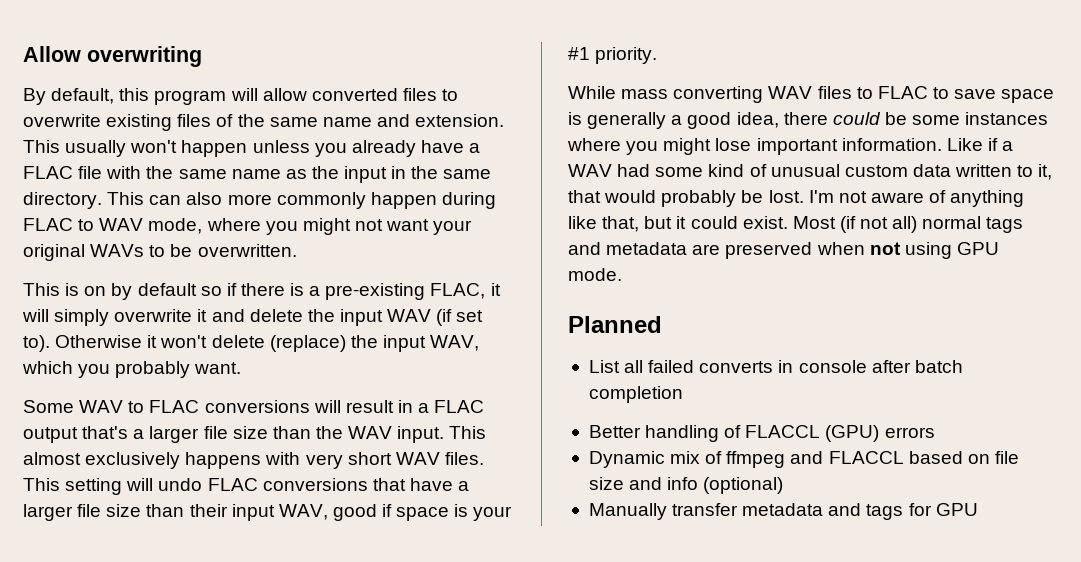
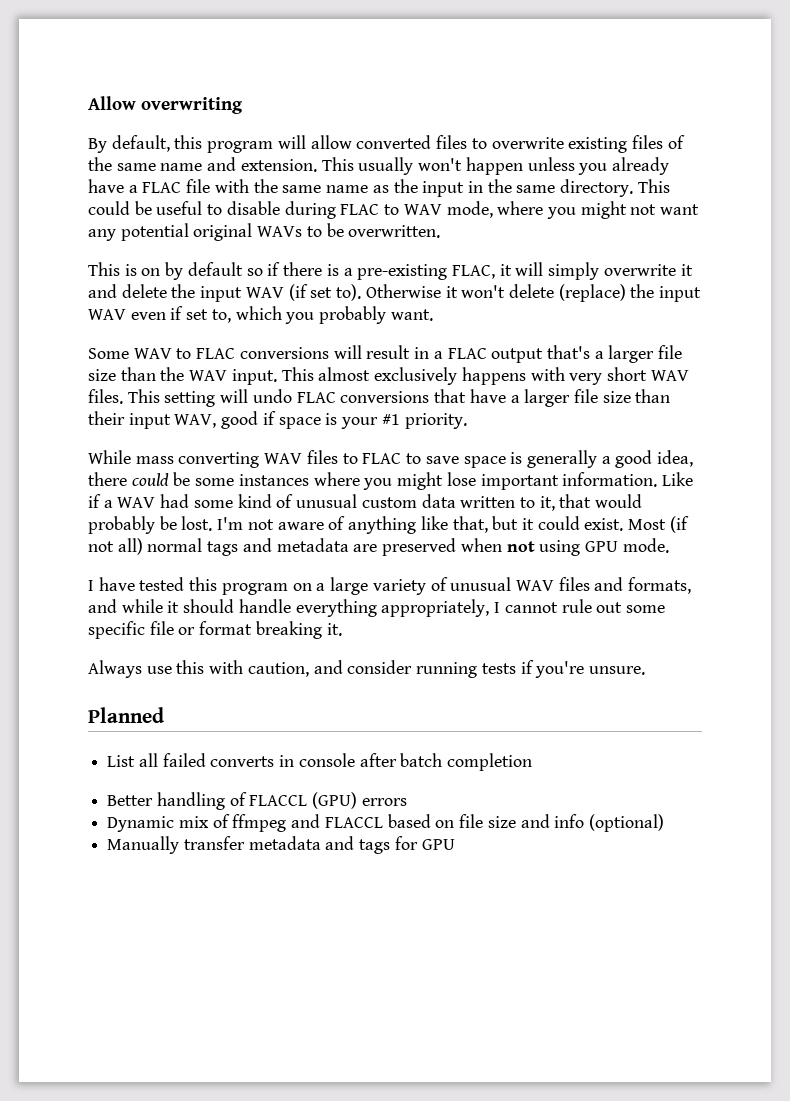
- This can also more commonly happen during FLAC to WAV mode, where you might not want your original WAVs to be overwritten.
+ This could be useful to disable during FLAC to WAV mode, where you might not want any potential original WAVs to be overwritten.
- Otherwise it won't delete (replace) the input WAV, which you probably want.
+ Otherwise it won't delete (replace) the input WAV even if set to, which you probably want.
+ I have tested this program on a large variety of unusual WAV files and formats, and while it should handle everything appropriately, I cannot rule out some specific file or format breaking it.
+ Always use this with caution, and consider running tests if you're unsure.

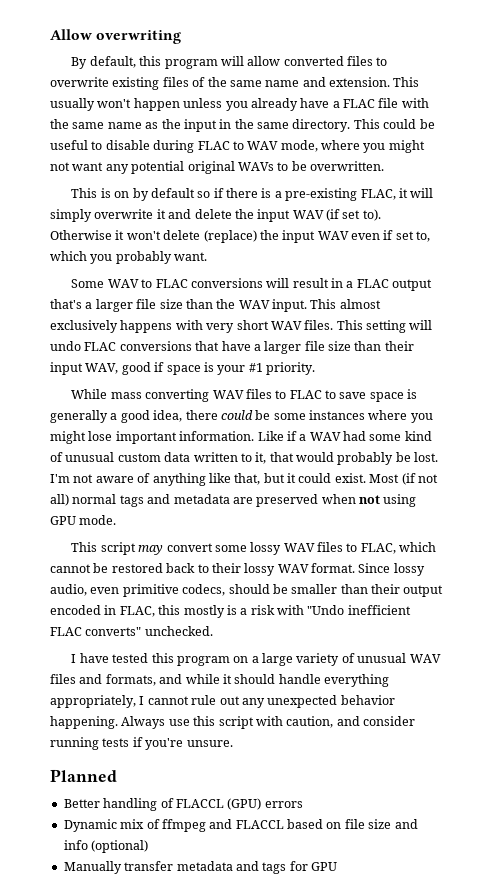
+ This script may convert some lossy WAV files to FLAC, which cannot be restored back to their lossy WAV format. Since lossy audio, even primitive codecs, should be smaller than their output encoded in FLAC, this mostly is a risk with "Undo inefficient FLAC converts" unchecked.
- I have tested this program on a large variety of unusual WAV files and formats, and while it should handle everything appropriately, I cannot rule out some specific file or format breaking it.
- Always use this with caution, and consider running tests if you're unsure.
+ I have tested this program on a large variety of unusual WAV files and formats, and while it should handle everything appropriately, I cannot rule out any unexpected behavior happening. Always use this script with caution, and consider running tests if you're unsure.
- List all failed converts in console after batch completion

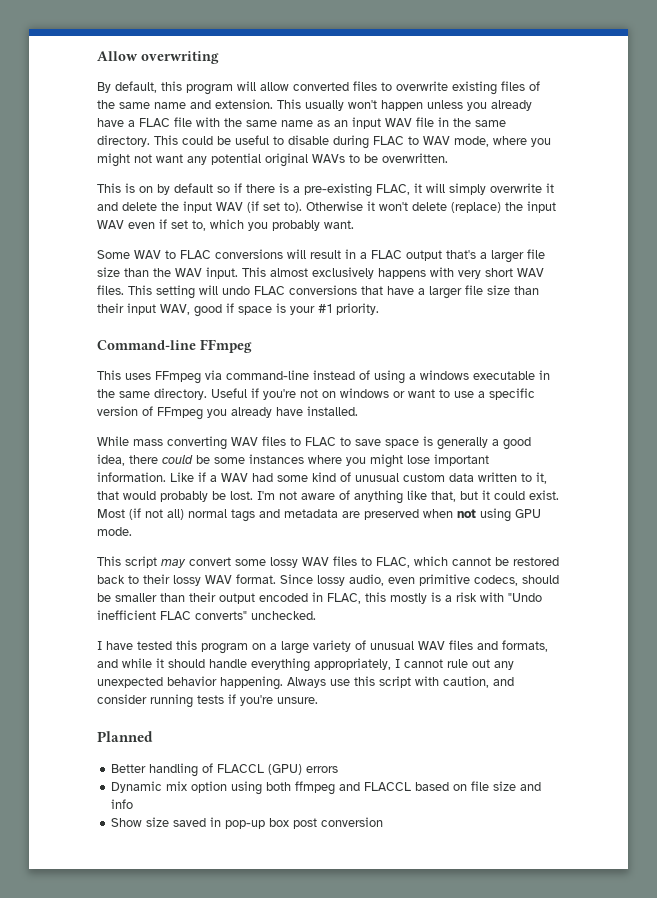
- This usually won't happen unless you already have a FLAC file with the same name as the input in the same directory.
+ This usually won't happen unless you already have a FLAC file with the same name as an input WAV file in the same directory.
+ Command-line FFmpeg
+ This uses FFmpeg via command-line instead of using a windows executable in the same directory. Useful if you're not on windows or want to use a specific version of FFmpeg you already have installed.
- Dynamic mix of ffmpeg and FLACCL based on file size and info (optional)
- Manually transfer metadata and tags for GPU
+ Dynamic mix option using both ffmpeg and FLACCL based on file size and info
+ Show size saved in pop-up box post conversion

